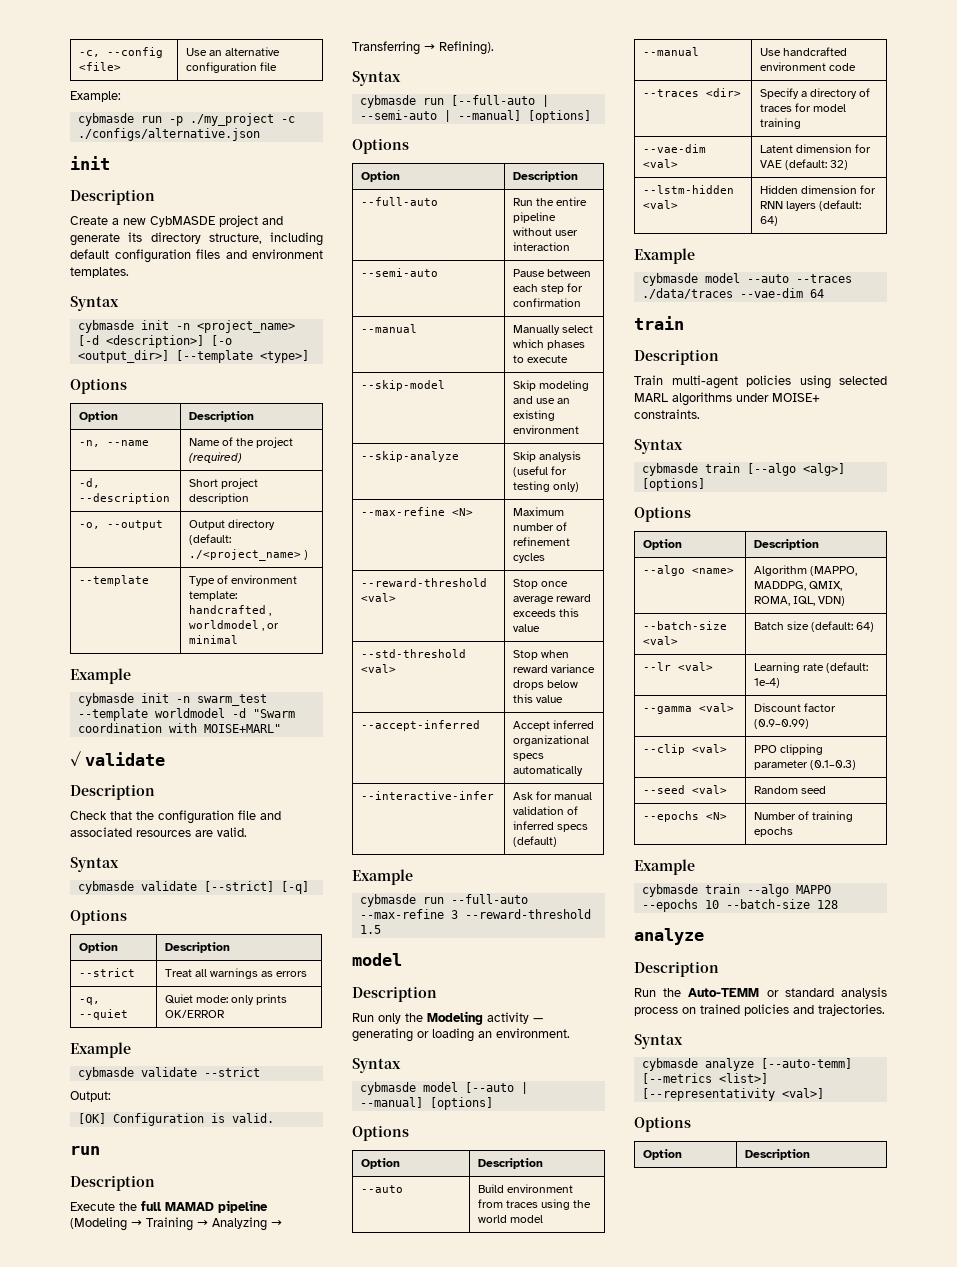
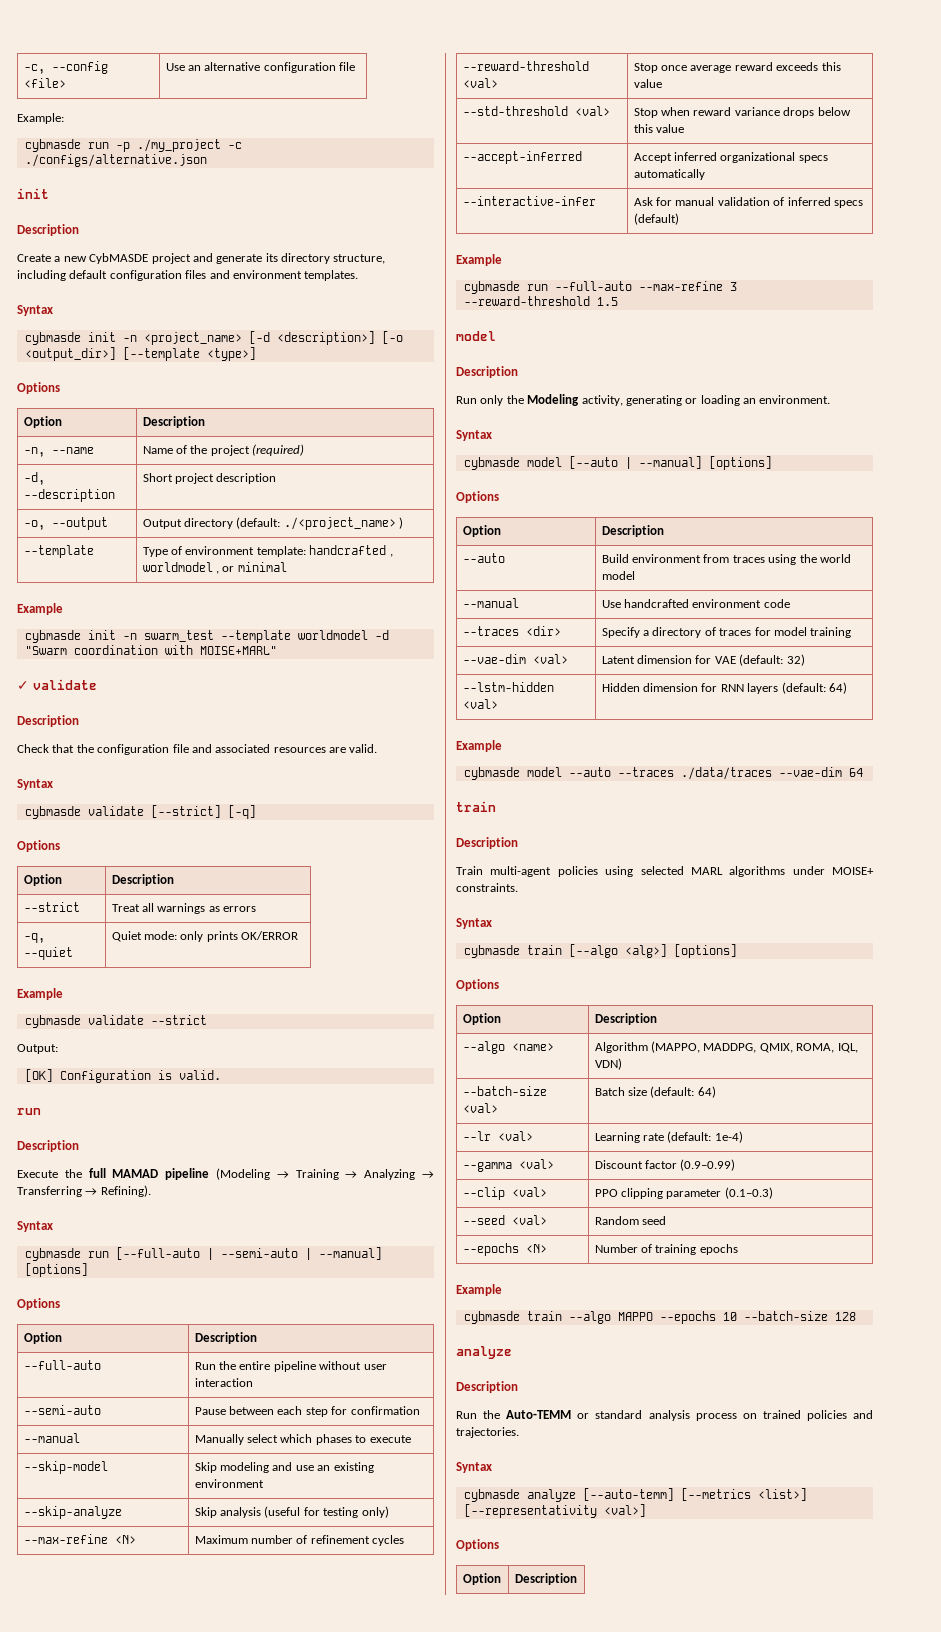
- Run only the Modeling activity — generating or loading an environment.
+ Run only the Modeling activity, generating or loading an environment.

